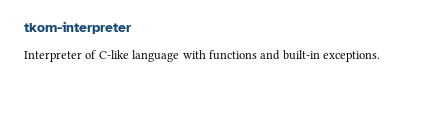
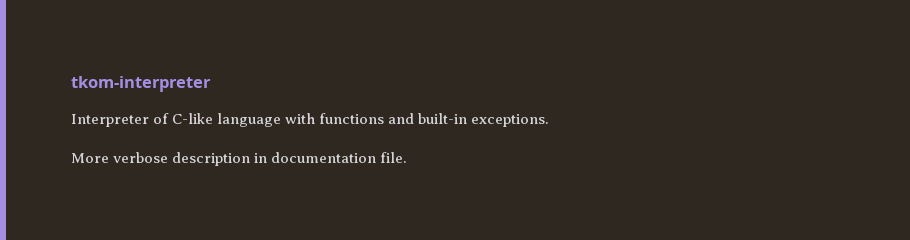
+ More verbose description in documentation file.

